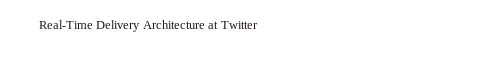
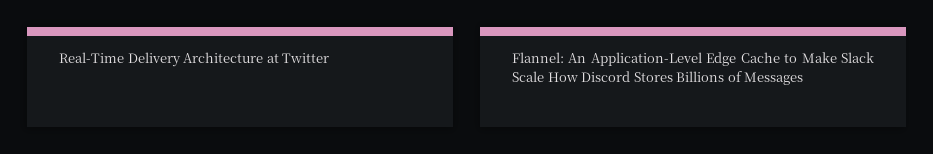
+ Flannel: An Application-Level Edge Cache to Make Slack Scale How Discord Stores Billions of Messages

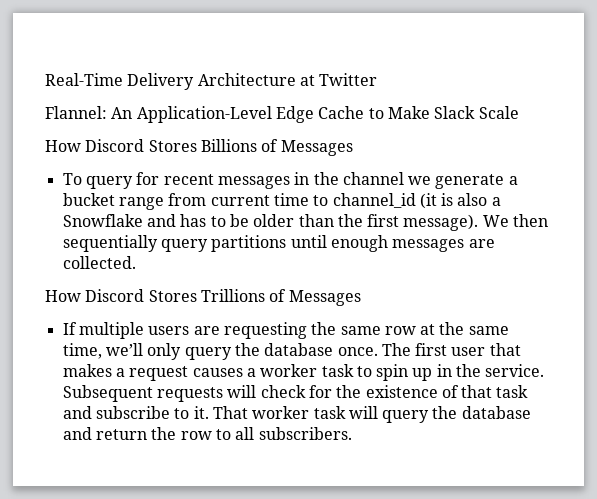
- Flannel: An Application-Level Edge Cache to Make Slack Scale How Discord Stores Billions of Messages
+ Flannel: An Application-Level Edge Cache to Make Slack Scale
+ How Discord Stores Billions of Messages
+ To query for recent messages in the channel we generate a bucket range from current time to channel_id (it is also a Snowflake and has to be older than the first message). We then sequentially query partitions until enough messages are collected.
+ How Discord Stores Trillions of Messages
+ If multiple users are requesting the same row at the same time, we’ll only query the database once. The first user that makes a request causes a worker task to spin up in the service. Subsequent requests will check for the existence of that task and subscribe to it. That worker task will query the database and return the row to all subscribers.

